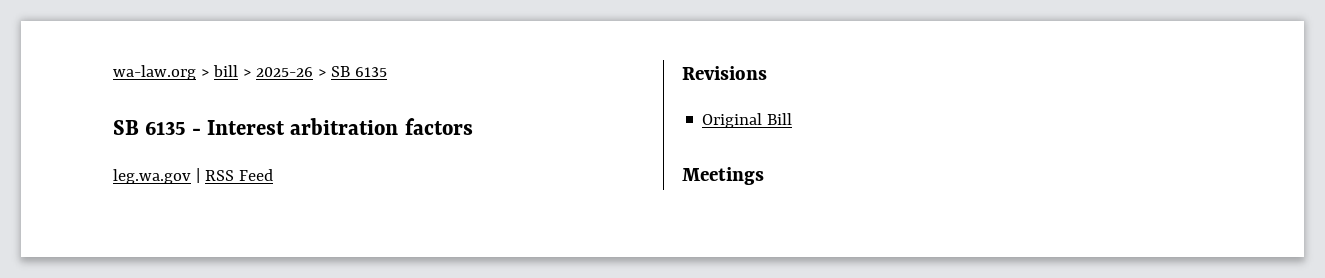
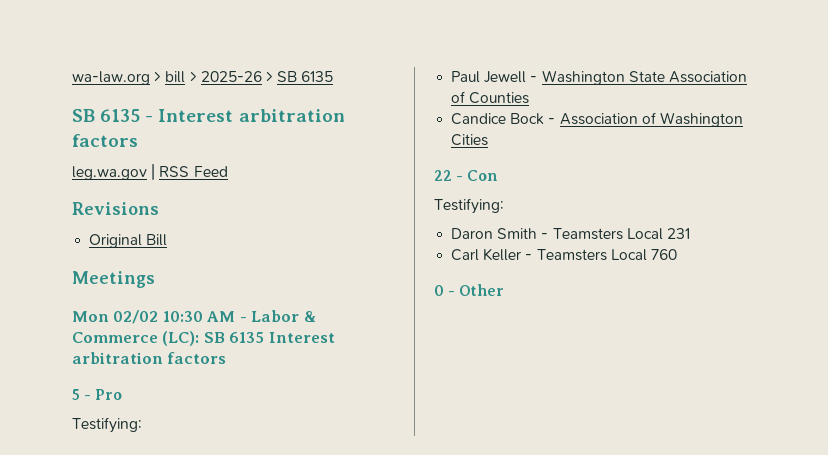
+ Mon 02/02 10:30 AM - Labor & Commerce (LC): SB 6135 Interest arbitration factors
+ 5 - Pro
+ Testifying:
+ Paul Jewell - Washington State Association of Counties
+ Candice Bock - Association of Washington Cities
+ 22 - Con
+ Testifying:
+ Daron Smith - Teamsters Local 231
+ Carl Keller - Teamsters Local 760
+ 0 - Other

